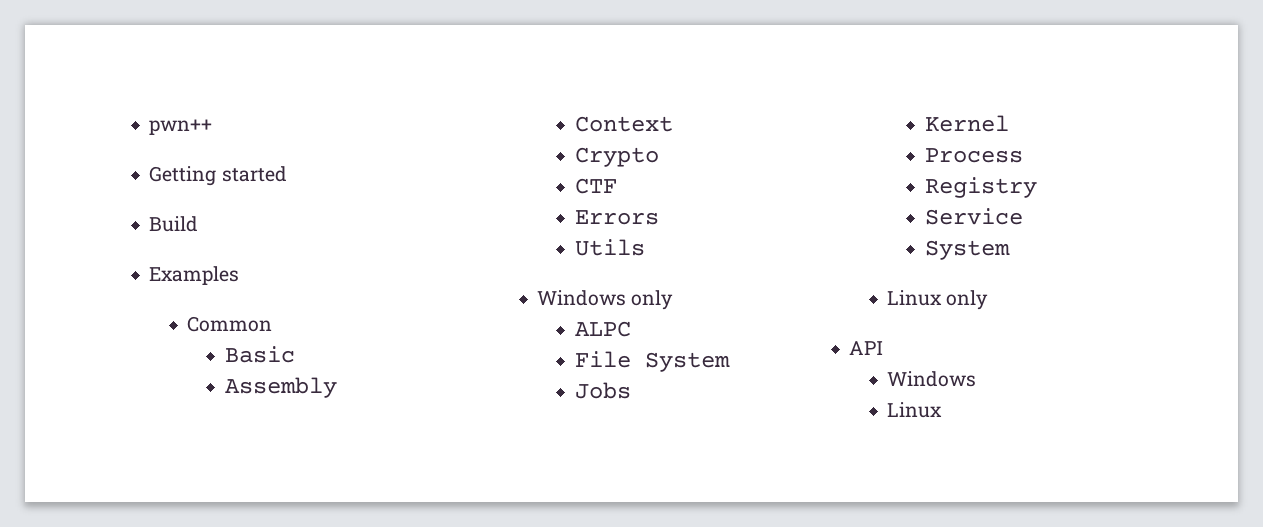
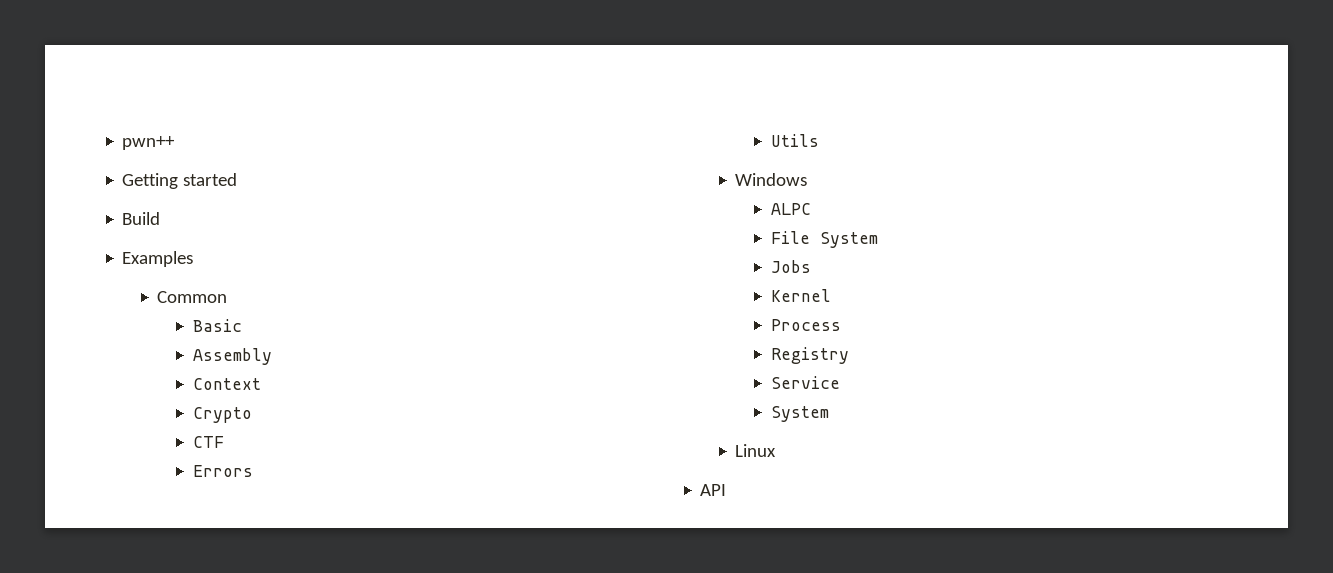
- Windows only
+ Windows
- Linux only
+ Linux
  API
- Windows
- Linux

